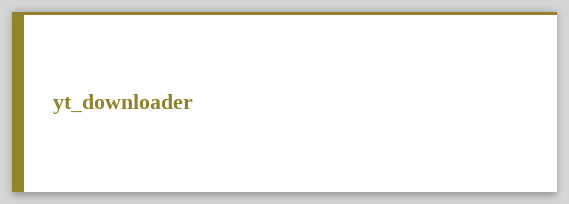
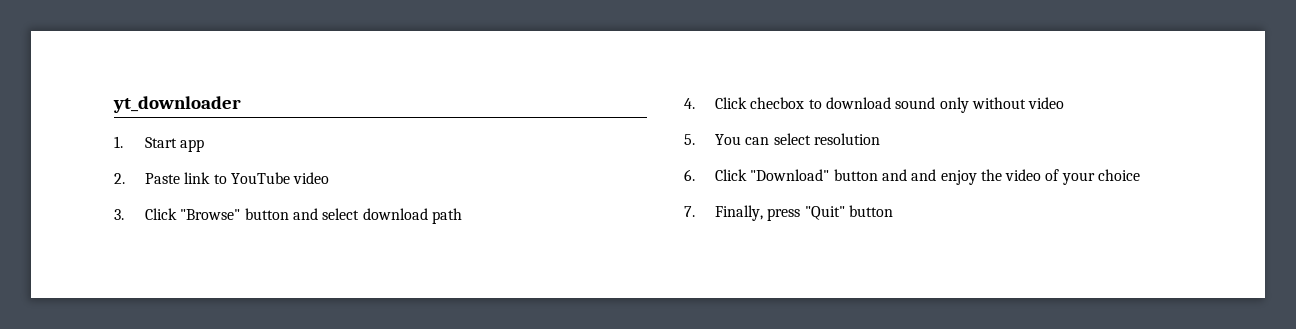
+ 1. Start app
+ 2. Paste link to YouTube video
+ 3. Click "Browse" button and select download path
+ 4. Click checbox to download sound only without video
+ 5. You can select resolution
+ 6. Click "Download" button and and enjoy the video of your choice
+ 7. Finally, press "Quit" button

